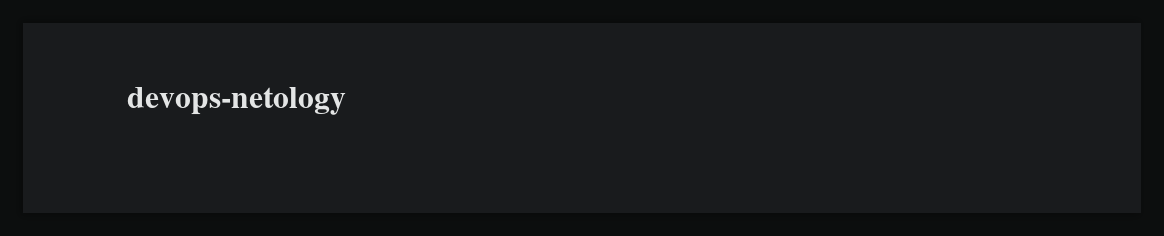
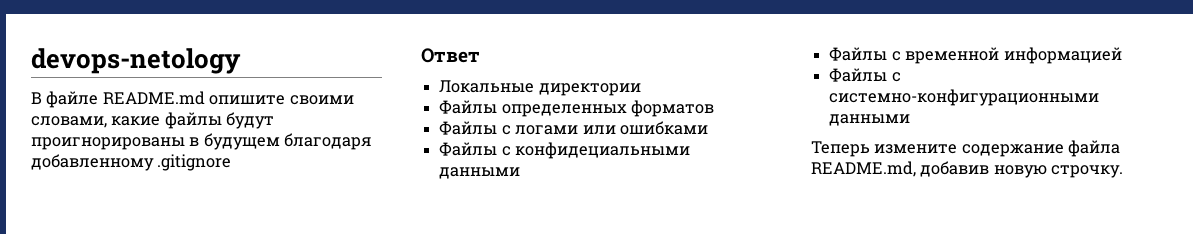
+ В файле README.md опишите своими словами, какие файлы будут проигнорированы в будущем благодаря добавленному .gitignore
+ Ответ
+ Локальные директории
+ Файлы определенных форматов
+ Файлы с логами или ошибками
+ Файлы с конфидециальными данными
+ Файлы с временной информацией
+ Файлы с системно-конфигурационными данными
+ Теперь измените содержание файла README.md, добавив новую строчку.

